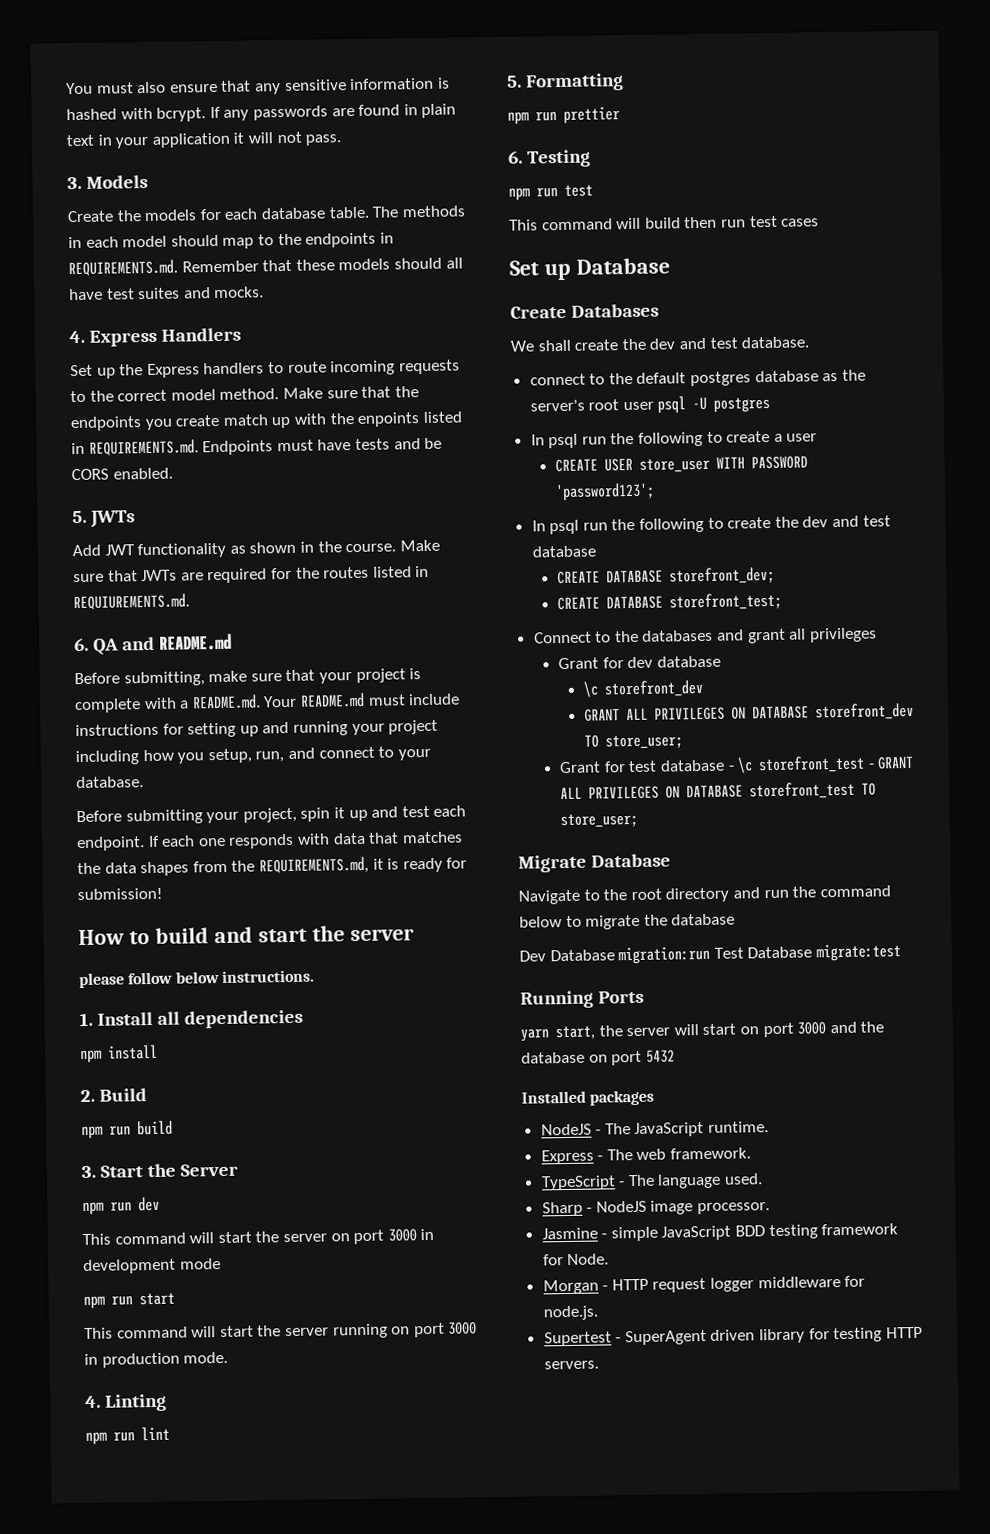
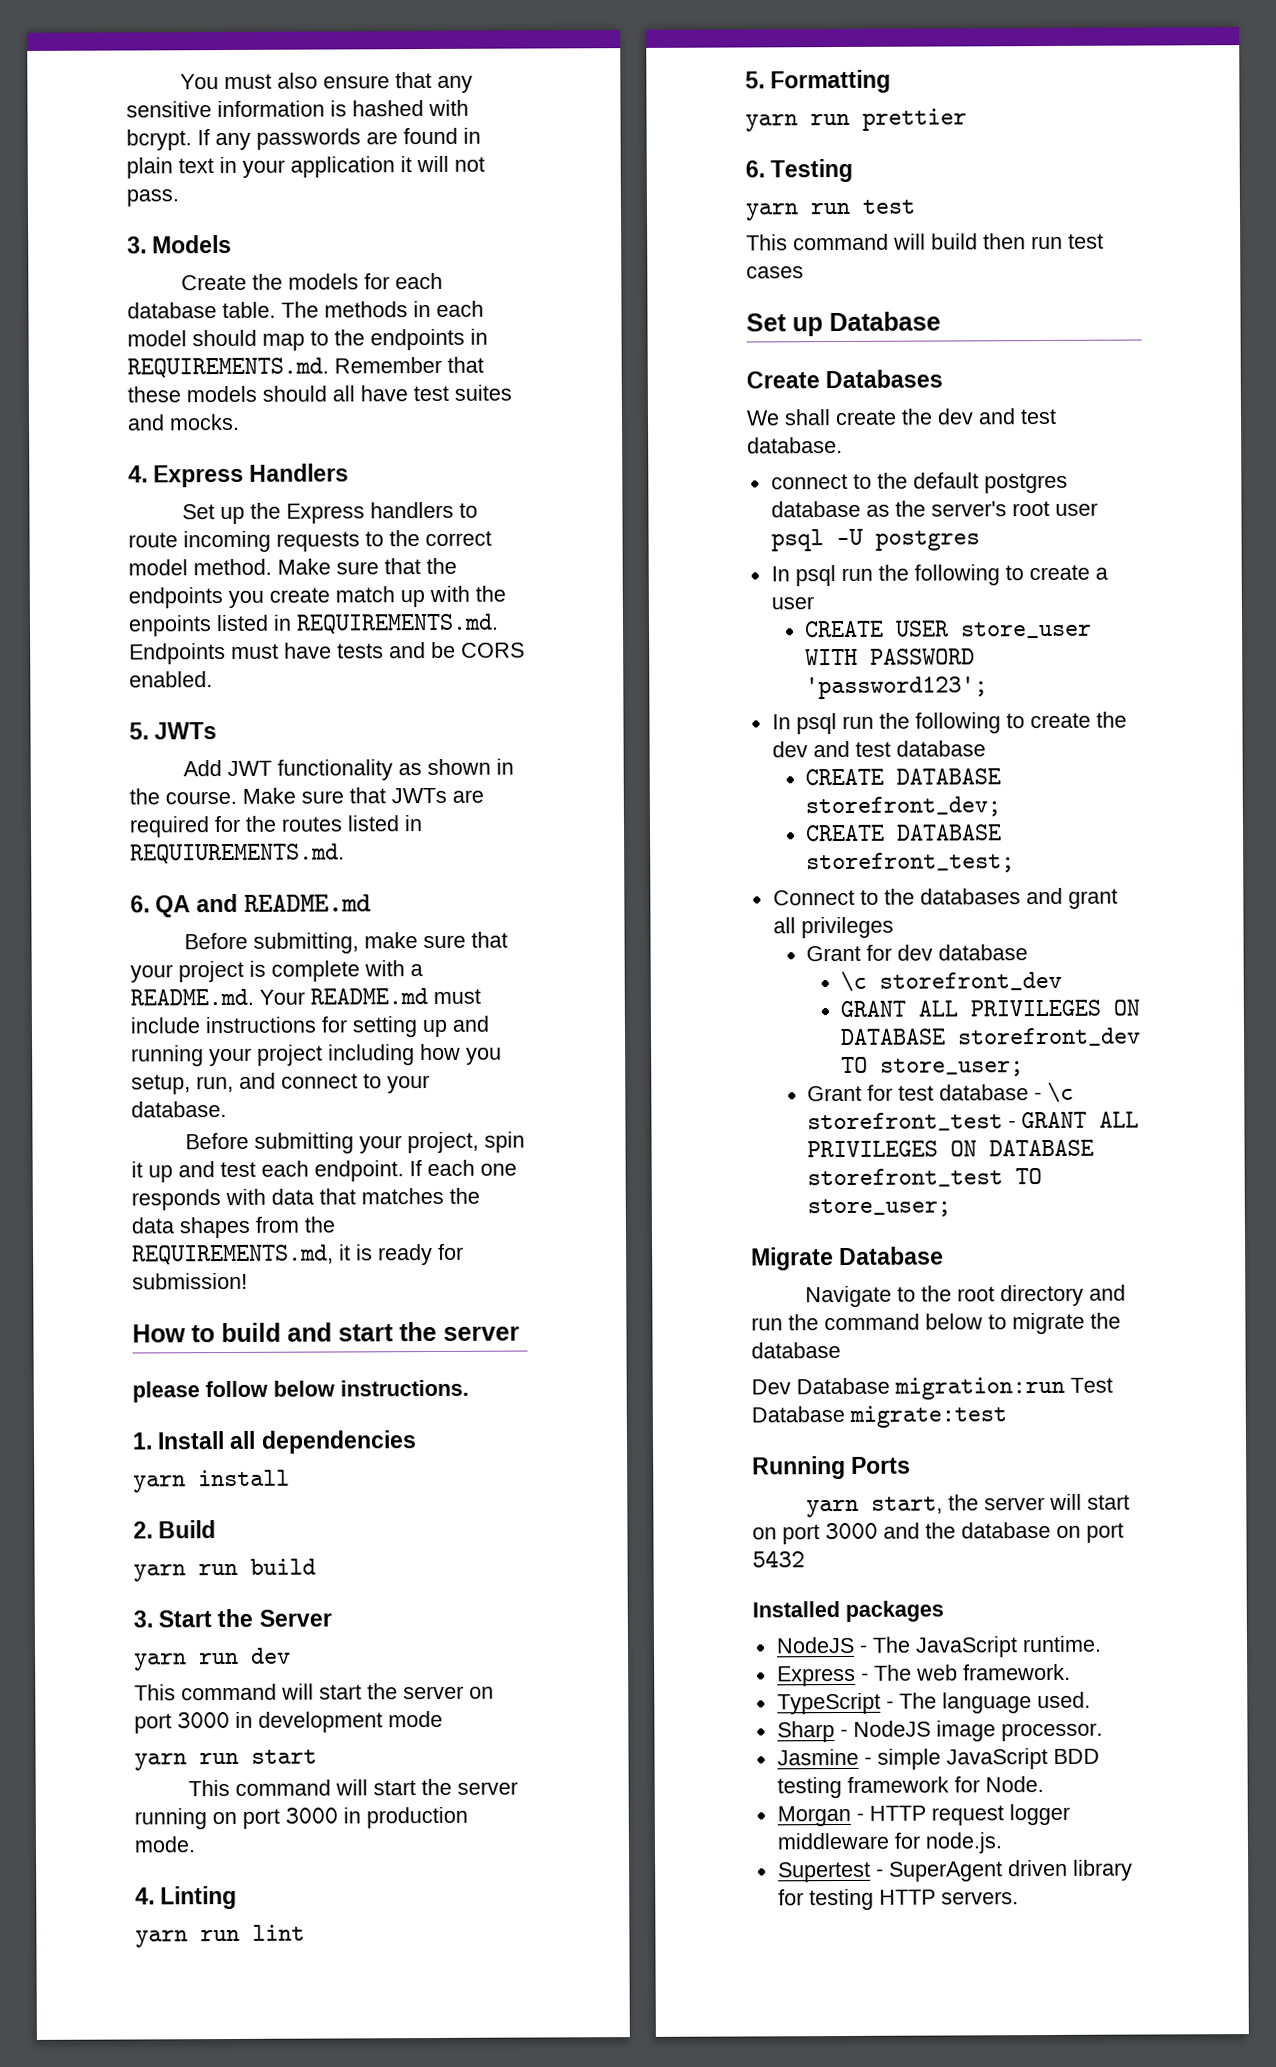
- npm install
+ yarn install
- npm run build
+ yarn run build
- npm run dev
+ yarn run dev
- npm run start
+ yarn run start
- npm run lint
+ yarn run lint
- npm run prettier
+ yarn run prettier
- npm run test
+ yarn run test

